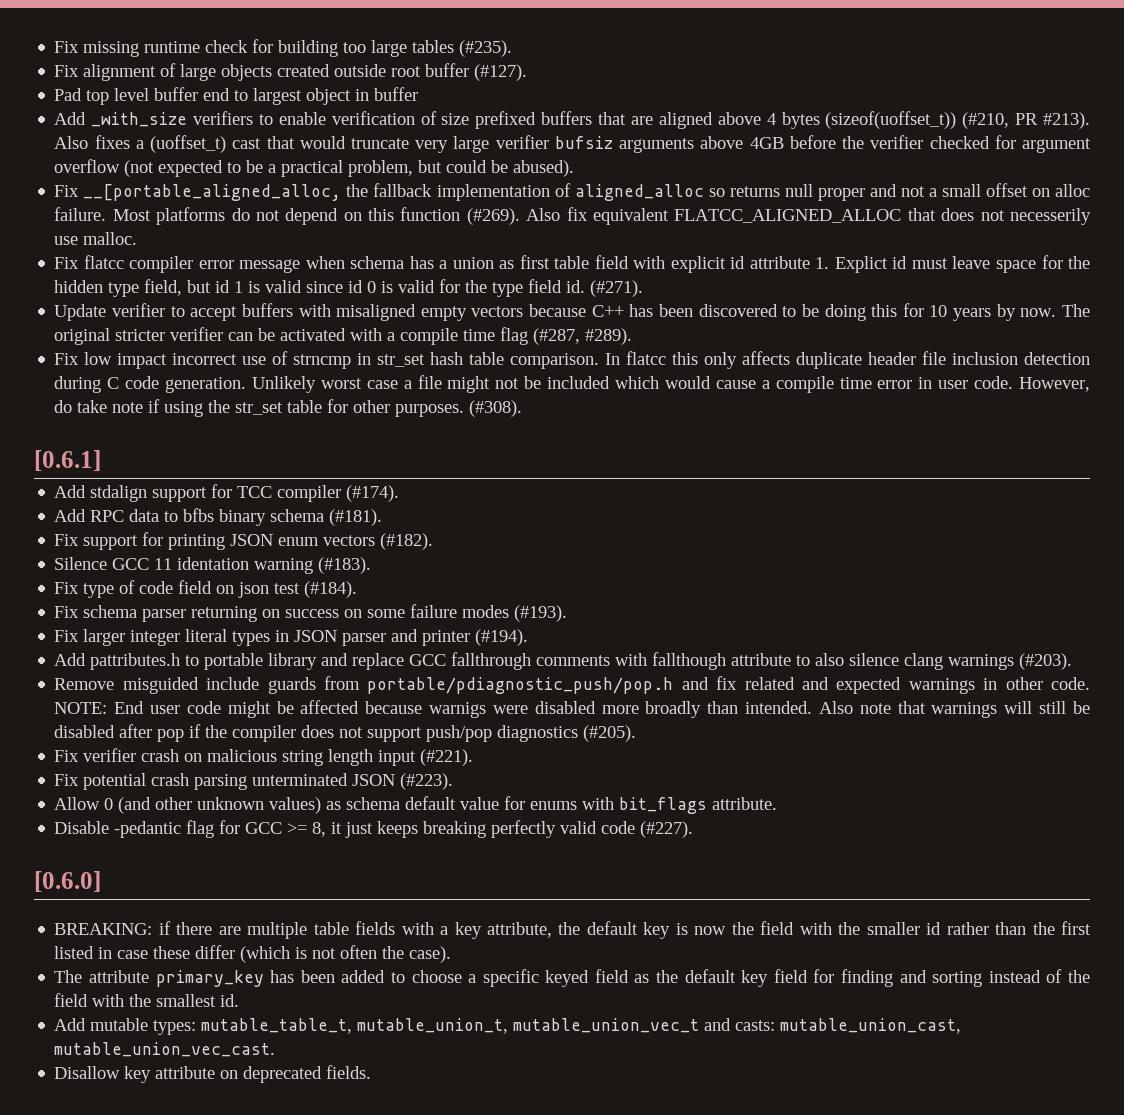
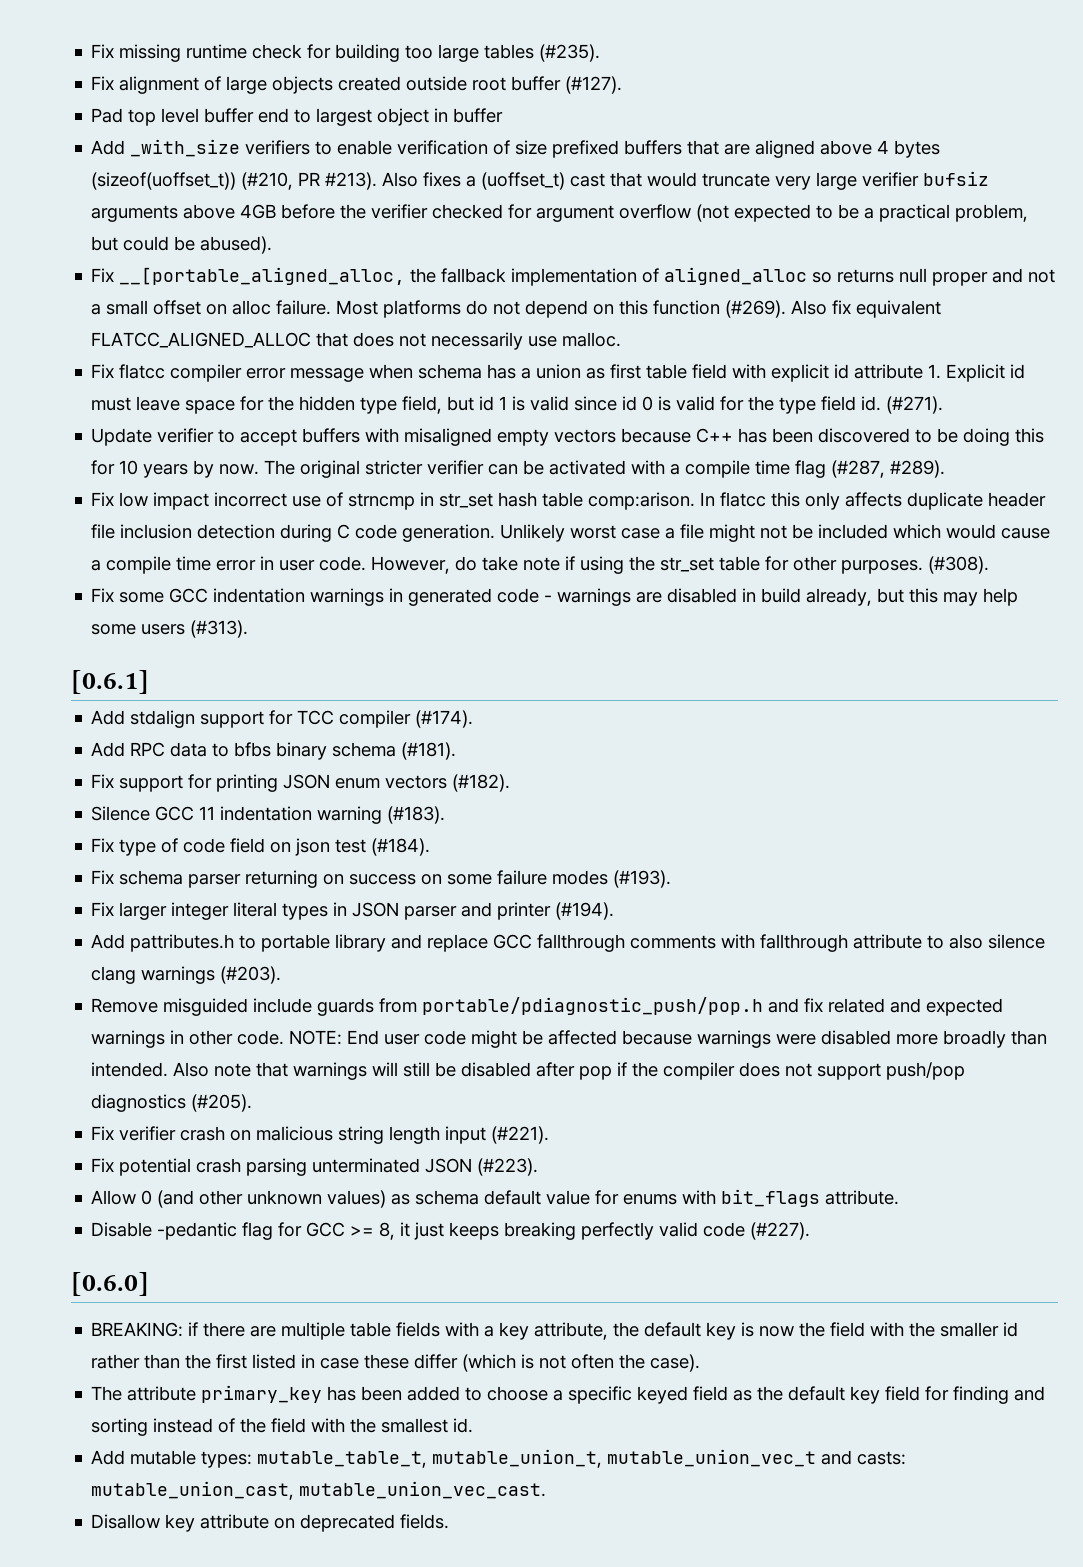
- Also fix equivalent FLATCC_ALIGNED_ALLOC that does not necesserily use malloc.
+ Also fix equivalent FLATCC_ALIGNED_ALLOC that does not necessarily use malloc.
- Fix flatcc compiler error message when schema has a union as first table field with explicit id attribute 1. Explict id must leave space for the hidden type field, but id 1 is valid since id 0 is valid for the type field id.
+ Fix flatcc compiler error message when schema has a union as first table field with explicit id attribute 1. Explicit id must leave space for the hidden type field, but id 1 is valid since id 0 is valid for the type field id.
- Fix low impact incorrect use of strncmp in str_set hash table comparison.
+ Fix low impact incorrect use of strncmp in str_set hash table comp:arison.
+ Fix some GCC indentation warnings in generated code - warnings are disabled in build already, but this may help some users (#313).
- Silence GCC 11 identation warning (#183).
+ Silence GCC 11 indentation warning (#183).
- Add pattributes.h to portable library and replace GCC fallthrough comments with fallthough attribute to also silence clang warnings (#203).
+ Add pattributes.h to portable library and replace GCC fallthrough comments with fallthrough attribute to also silence clang warnings (#203).
- NOTE: End user code might be affected because warnigs were disabled more broadly than intended.
+ NOTE: End user code might be affected because warnings were disabled more broadly than intended.

